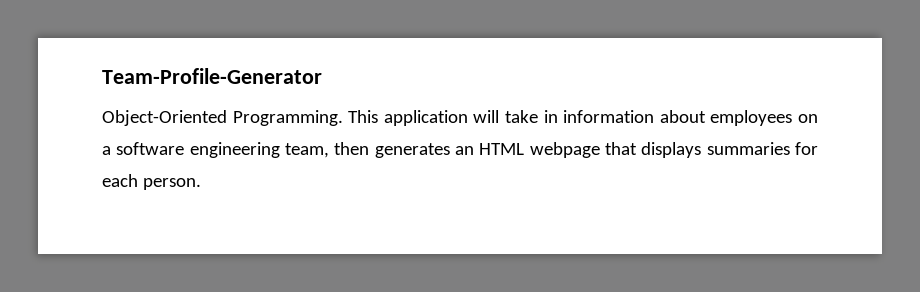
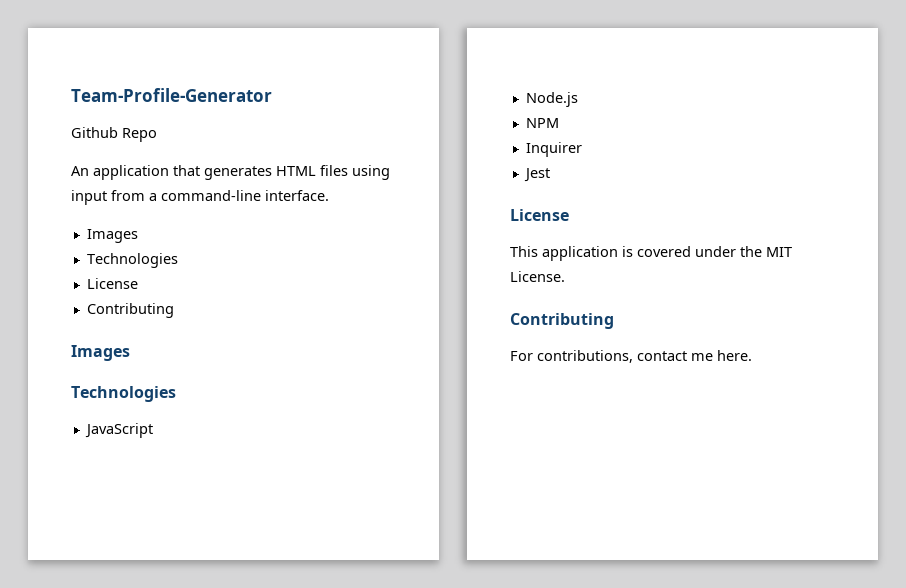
- Object-Oriented Programming. This application will take in information about employees on a software engineering team, then generates an HTML webpage that displays summaries for each person.
+ Github Repo
+ An application that generates HTML files using input from a command-line interface.
+ Images
+ Technologies
+ License
+ Contributing
+ Images
+ Technologies
+ JavaScript
+ Node.js
+ NPM
+ Inquirer
+ Jest
+ License
+ This application is covered under the MIT License.
+ Contributing
+ For contributions, contact me here.

